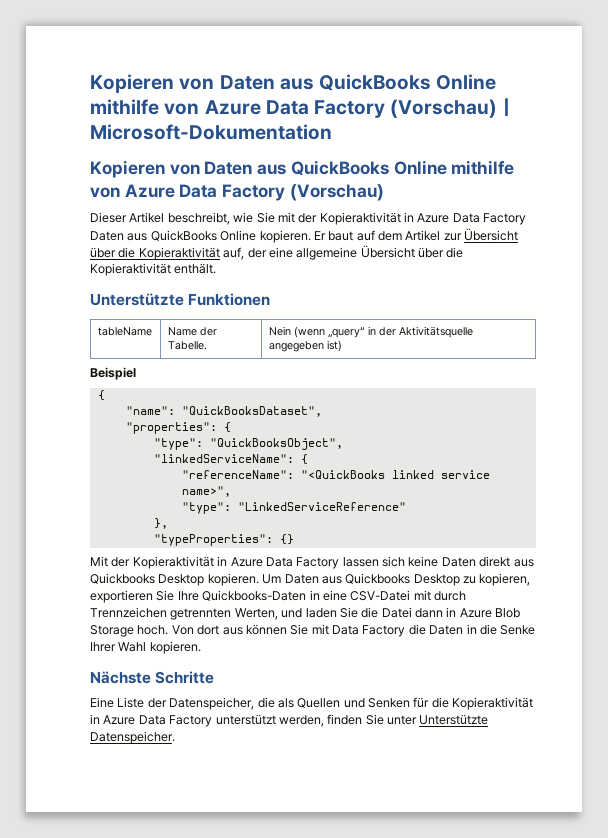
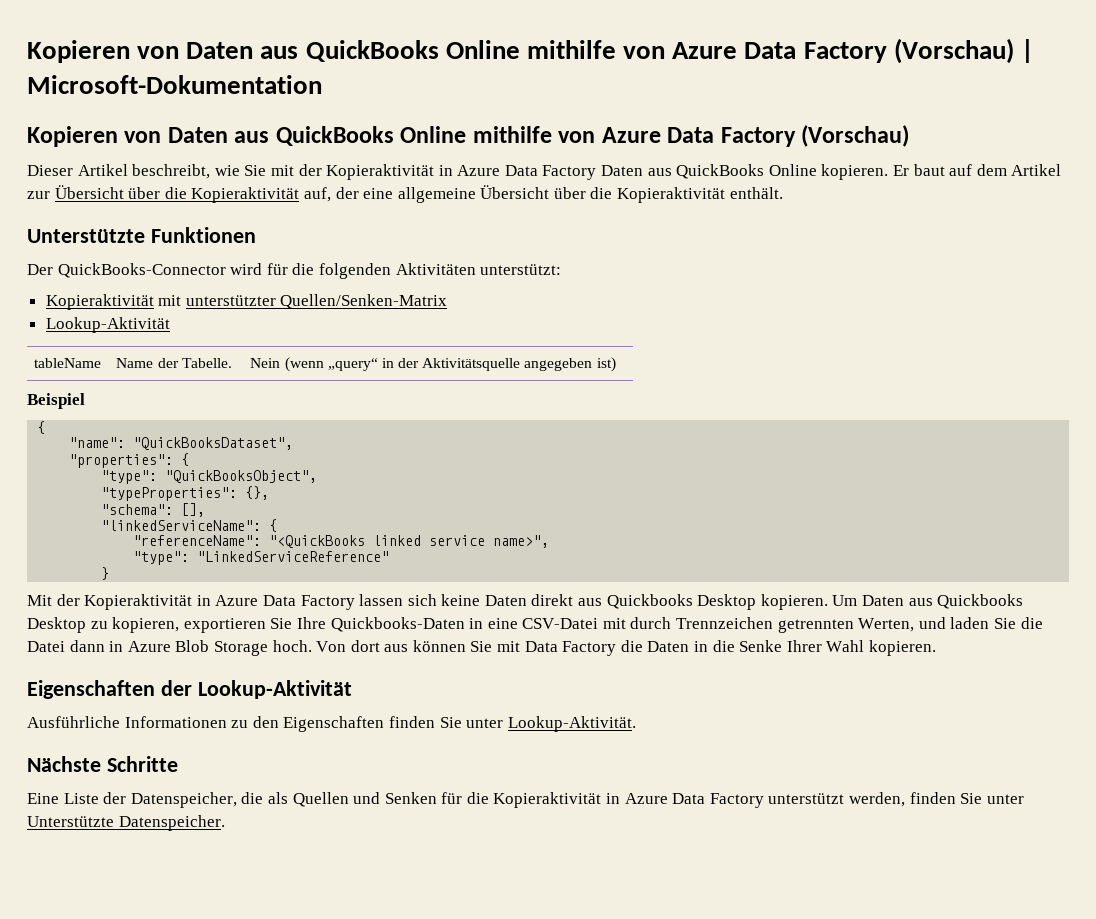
+ Der QuickBooks-Connector wird für die folgenden Aktivitäten unterstützt:
+ Kopieraktivität mit unterstützter Quellen/Senken-Matrix
+ Lookup-Aktivität
+ "typeProperties": {},
+ "schema": [],
- },
- "typeProperties": {}
+ }
+ Eigenschaften der Lookup-Aktivität
+ Ausführliche Informationen zu den Eigenschaften finden Sie unter Lookup-Aktivität.

